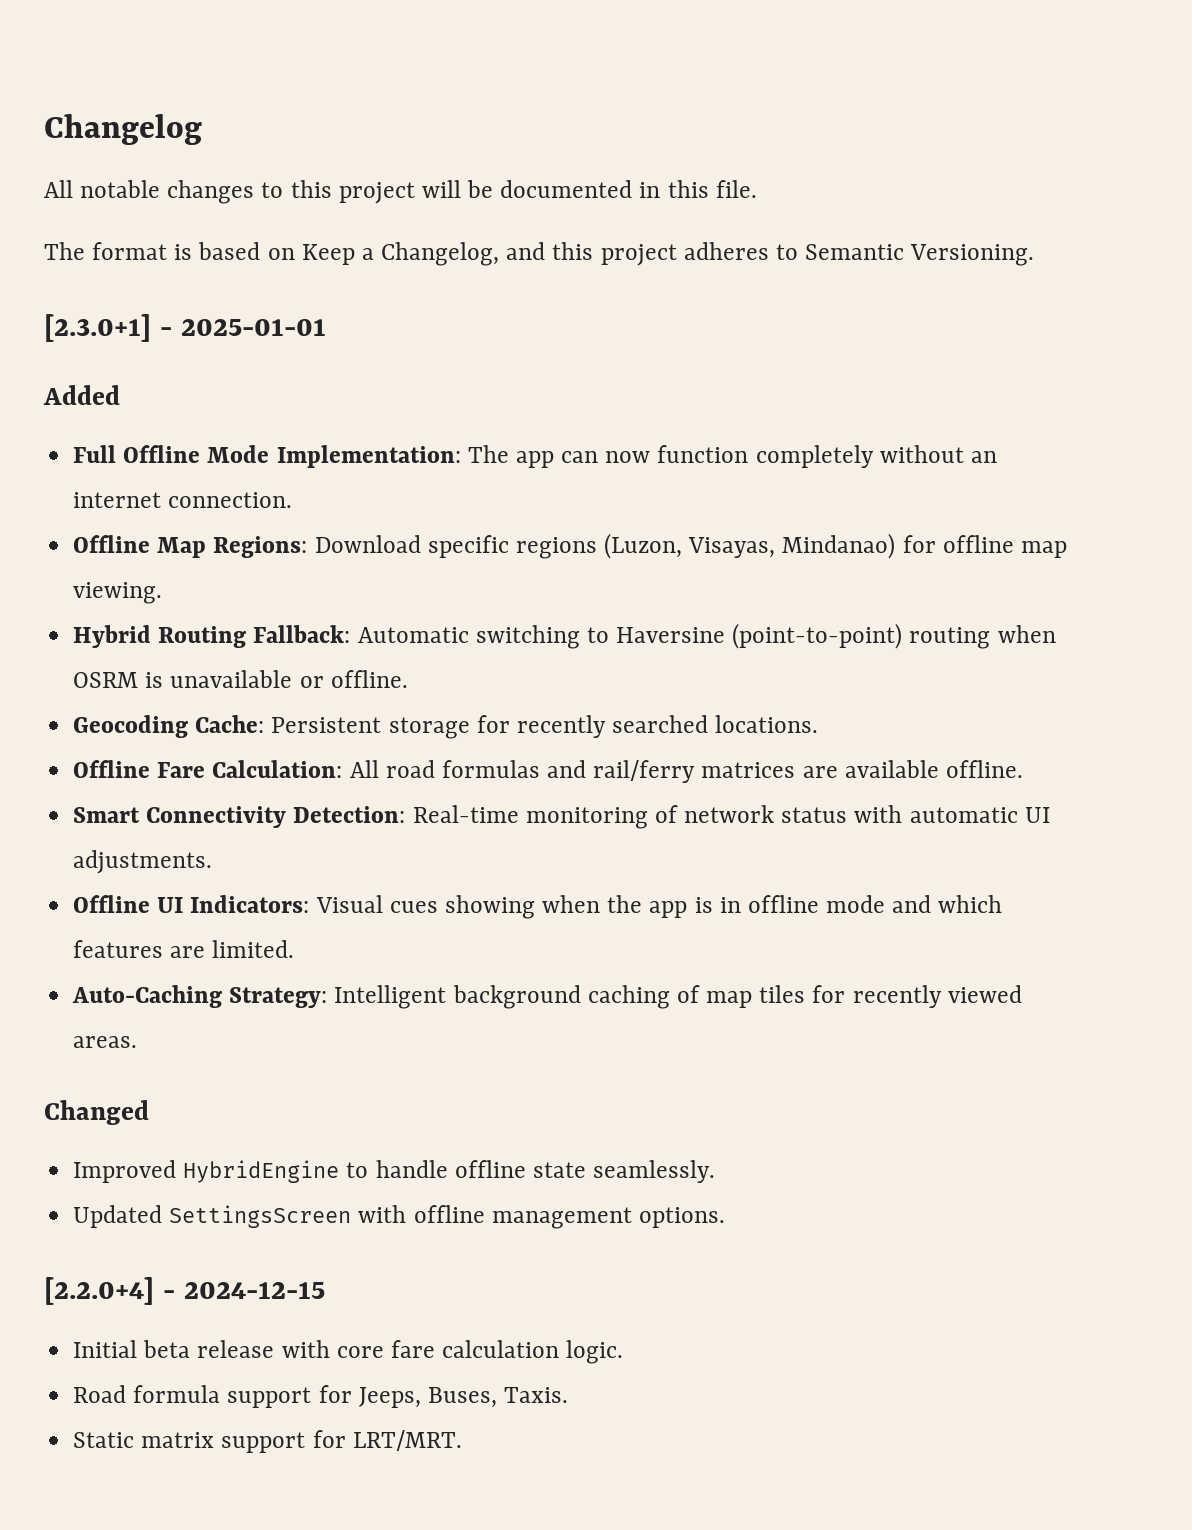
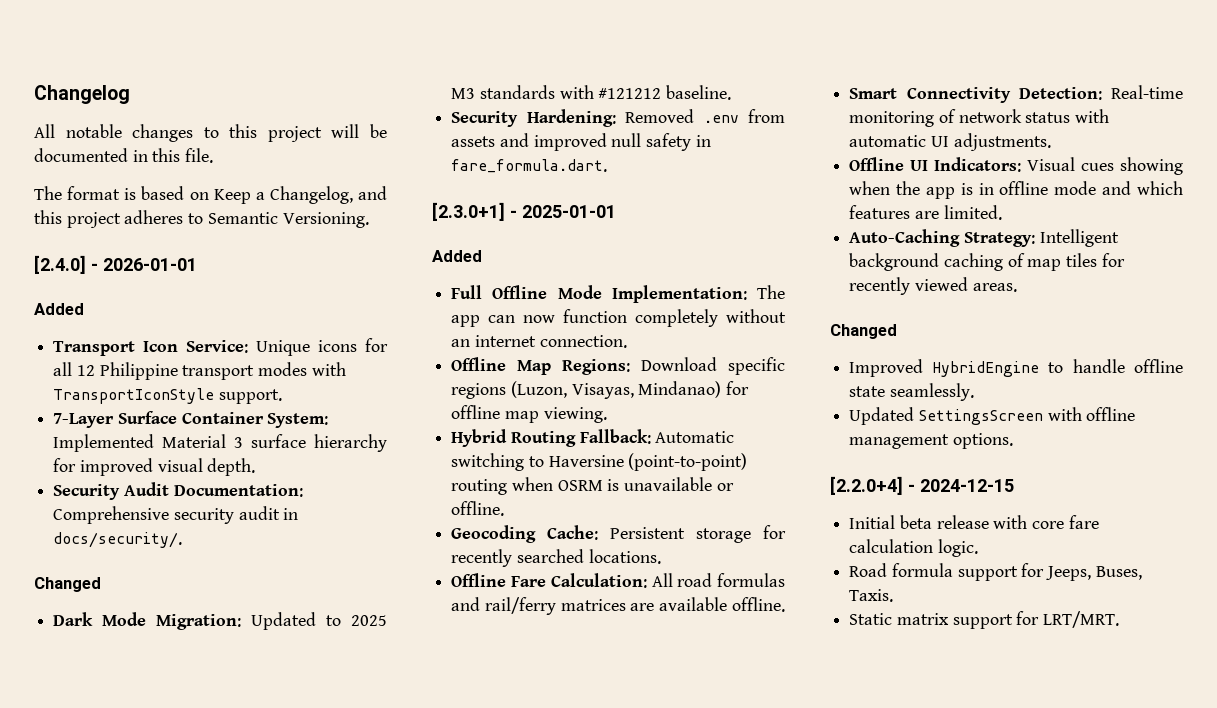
+ [2.4.0] - 2026-01-01
+ Added
+ Transport Icon Service: Unique icons for all 12 Philippine transport modes with TransportIconStyle support.
+ 7-Layer Surface Container System: Implemented Material 3 surface hierarchy for improved visual depth.
+ Security Audit Documentation: Comprehensive security audit in docs/security/.
+ Changed
+ Dark Mode Migration: Updated to 2025 M3 standards with #121212 baseline.
+ Security Hardening: Removed .env from assets and improved null safety in fare_formula.dart.

